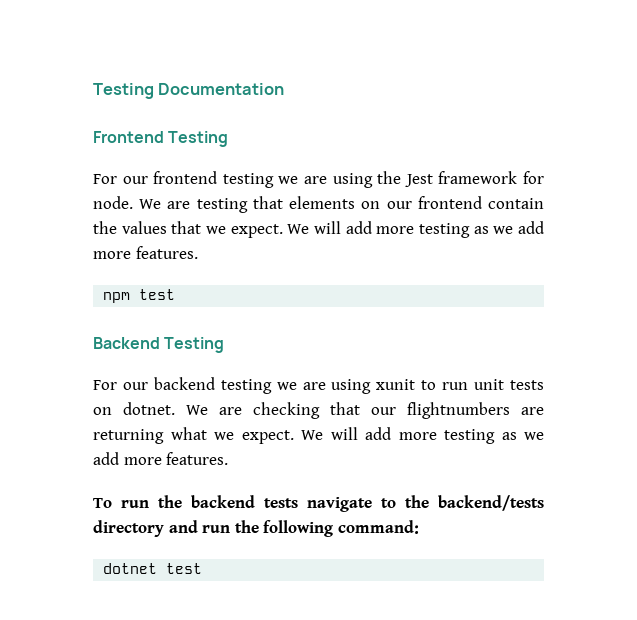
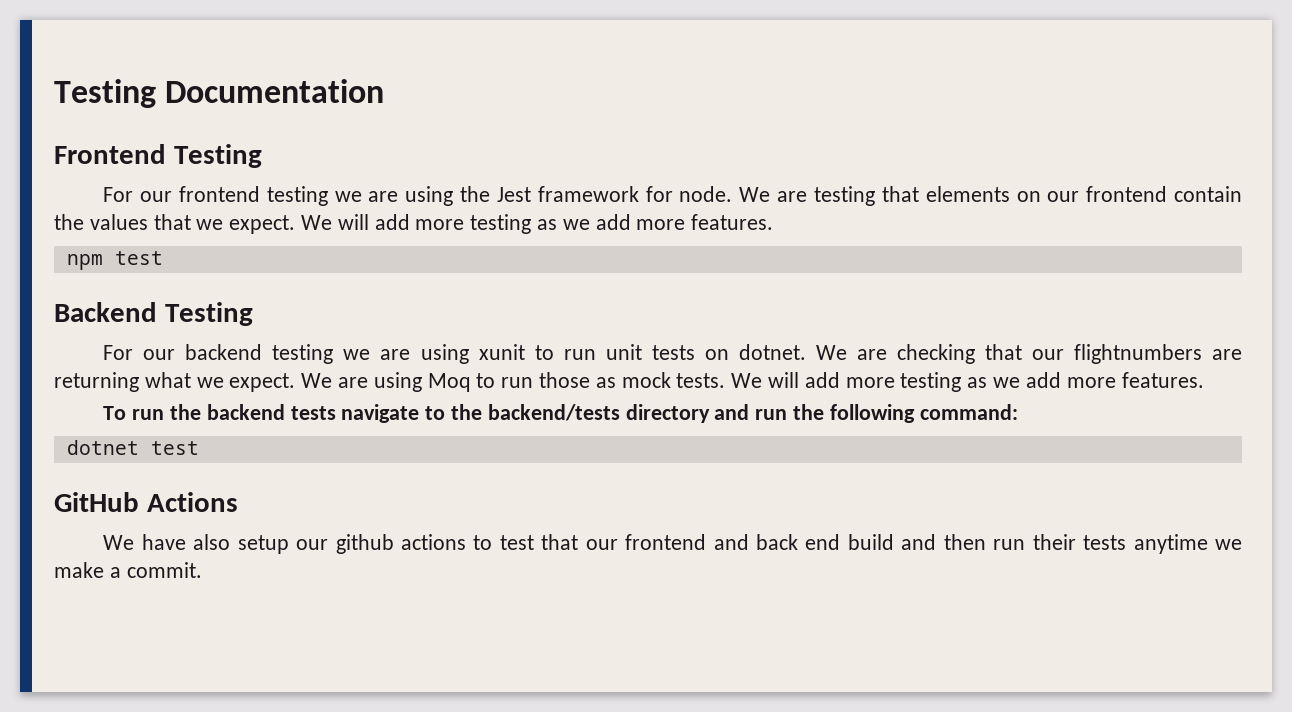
- We are checking that our flightnumbers are returning what we expect. We will add more testing as we add more features.
+ We are checking that our flightnumbers are returning what we expect. We are using Moq to run those as mock tests. We will add more testing as we add more features.
+ GitHub Actions
+ We have also setup our github actions to test that our frontend and back end build and then run their tests anytime we make a commit.

